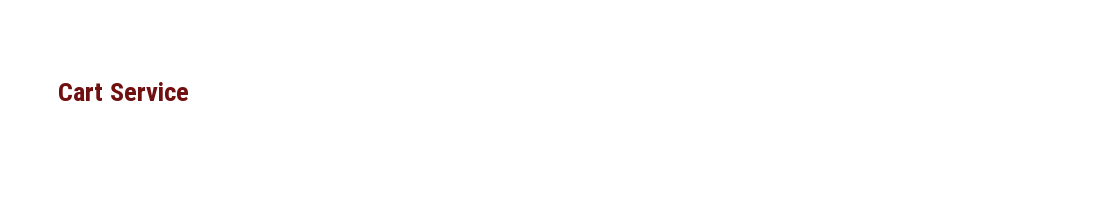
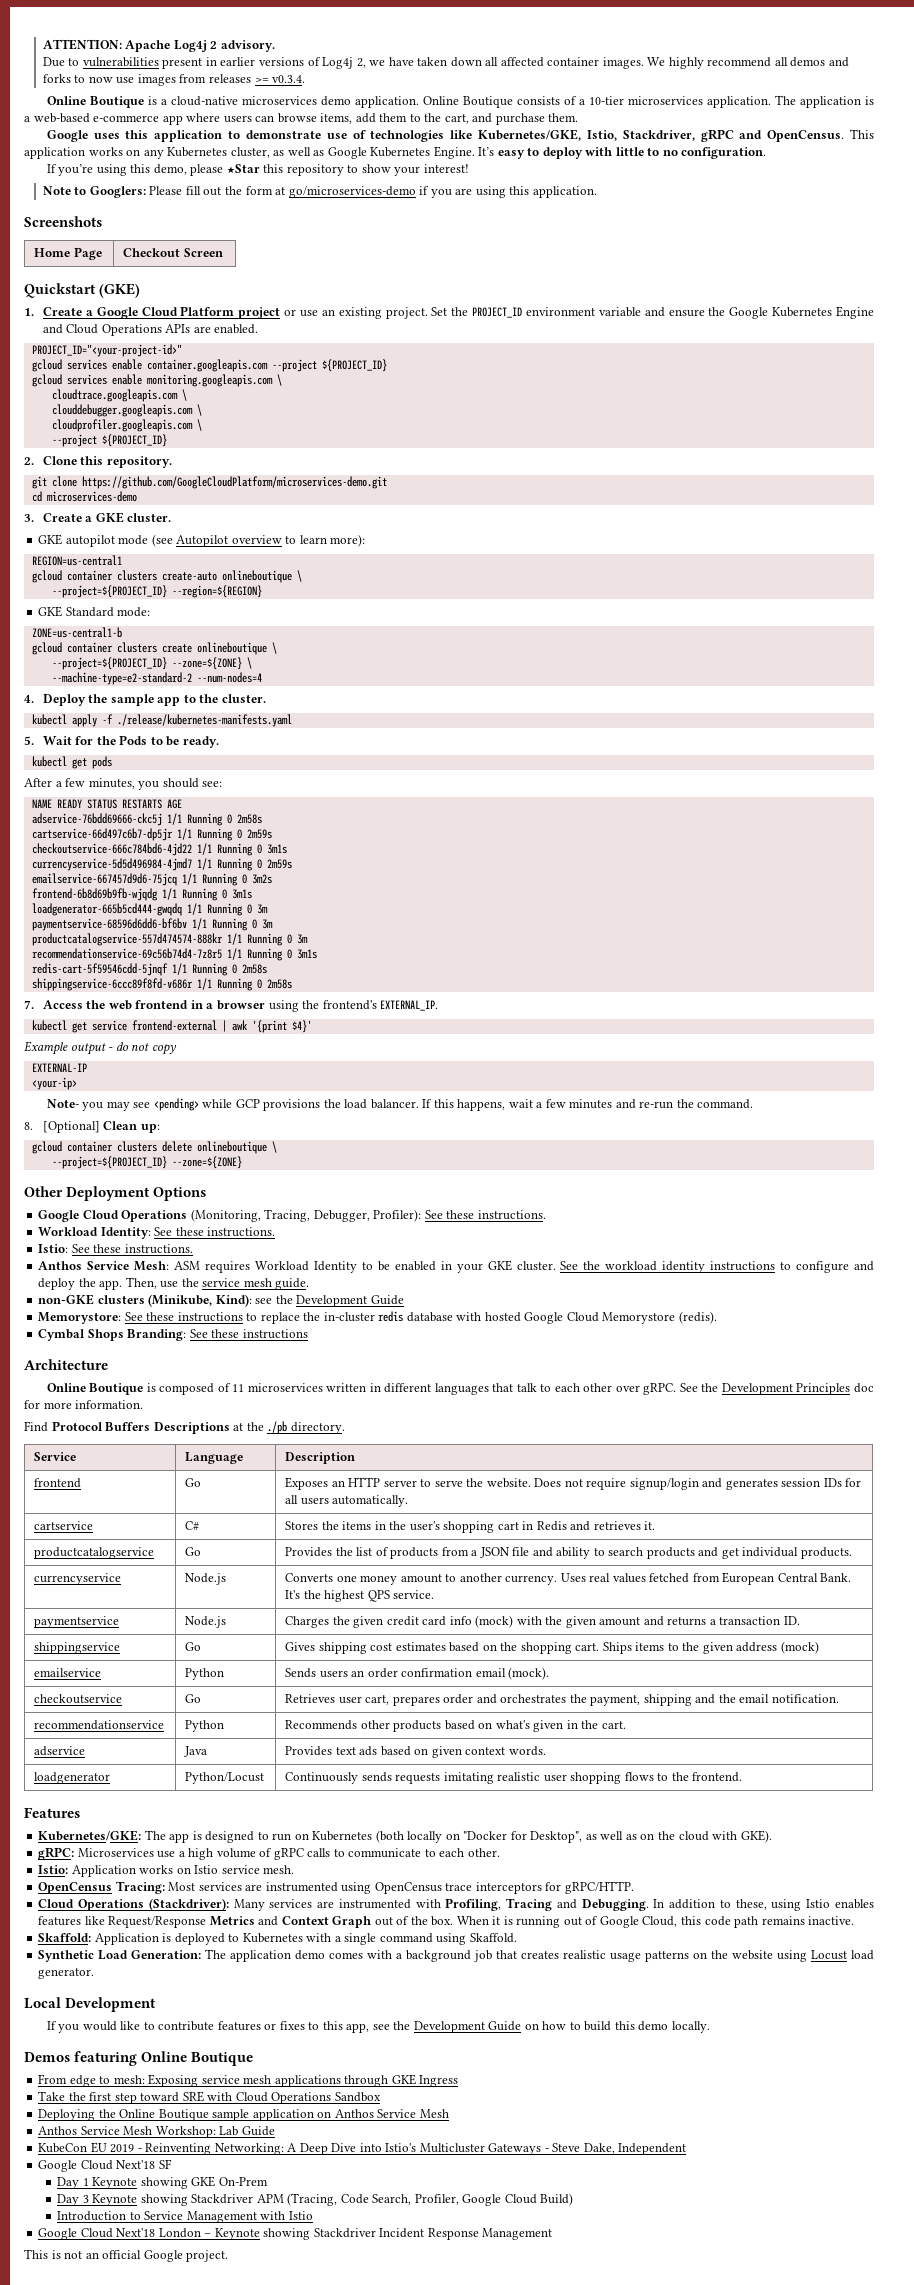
- Cart Service
+ ATTENTION: Apache Log4j 2 advisory.
+ Due to vulnerabilities present in earlier versions of Log4j 2, we have taken down all affected container images. We highly recommend all demos and forks to now use images from releases >= v0.3.4.
+ Online Boutique is a cloud-native microservices demo application. Online Boutique consists of a 10-tier microservices application. The application is a web-based e-commerce app where users can browse items, add them to the cart, and purchase them.
+ Google uses this application to demonstrate use of technologies like Kubernetes/GKE, Istio, Stackdriver, gRPC and OpenCensus. This application works on any Kubernetes cluster, as well as Google Kubernetes Engine. It’s easy to deploy with little to no configuration.
+ If you’re using this demo, please ★Star this repository to show your interest!
+ Note to Googlers: Please fill out the form at go/microservices-demo if you are using this application.
+ Screenshots
+ Home Page | Checkout Screen
+ Quickstart (GKE)
+ 1. Create a Google Cloud Platform project or use an existing project. Set the PROJECT_ID environment variable and ensure the Google Kubernetes Engine and Cloud Operations APIs are enabled.
+ PROJECT_ID="<your-project-id>"
+ gcloud services enable container.googleapis.com --project ${PROJECT_ID}
+ gcloud services enable monitoring.googleapis.com \
+ cloudtrace.googleapis.com \
+ clouddebugger.googleapis.com \
+ cloudprofiler.googleapis.com \
+ --project ${PROJECT_ID}
+ 2. Clone this repository.
+ git clone https://github.com/GoogleCloudPlatform/microservices-demo.git
+ cd microservices-demo
+ 3. Create a GKE cluster.
+ GKE autopilot mode (see Autopilot overview to learn more):
+ REGION=us-central1
+ gcloud container clusters create-auto onlineboutique \
+ --project=${PROJECT_ID} --region=${REGION}
+ GKE Standard mode:
+ ZONE=us-central1-b
+ gcloud container clusters create onlineboutique \
+ --project=${PROJECT_ID} --zone=${ZONE} \
+ --machine-type=e2-standard-2 --num-nodes=4
+ 4. Deploy the sample app to the cluster.
+ kubectl apply -f ./release/kubernetes-manifests.yaml
+ 5. Wait for the Pods to be ready.
+ kubectl get pods
+ After a few minutes, you should see:
+ NAME READY STATUS RESTARTS AGE
+ adservice-76bdd69666-ckc5j 1/1 Running 0 2m58s
+ cartservice-66d497c6b7-dp5jr 1/1 Running 0 2m59s
+ checkoutservice-666c784bd6-4jd22 1/1 Running 0 3m1s
+ currencyservice-5d5d496984-4jmd7 1/1 Running 0 2m59s
+ emailservice-667457d9d6-75jcq 1/1 Running 0 3m2s
+ frontend-6b8d69b9fb-wjqdg 1/1 Running 0 3m1s
+ loadgenerator-665b5cd444-gwqdq 1/1 Running 0 3m
+ paymentservice-68596d6dd6-bf6bv 1/1 Running 0 3m
+ productcatalogservice-557d474574-888kr 1/1 Running 0 3m
+ recommendationservice-69c56b74d4-7z8r5 1/1 Running 0 3m1s
+ redis-cart-5f59546cdd-5jnqf 1/1 Running 0 2m58s
+ shippingservice-6ccc89f8fd-v686r 1/1 Running 0 2m58s
+ 7. Access the web frontend in a browser using the frontend's EXTERNAL_IP.
+ kubectl get service frontend-external | awk '{print $4}'
+ Example output - do not copy
+ EXTERNAL-IP
+ <your-ip>
+ Note- you may see <pending> while GCP provisions the load balancer. If this happens, wait a few minutes and re-run the command.
+ 8. [Optional] Clean up:
+ gcloud container clusters delete onlineboutique \
+ --project=${PROJECT_ID} --zone=${ZONE}
+ Other Deployment Options
+ Google Cloud Operations (Monitoring, Tracing, Debugger, Profiler): See these instructions.
+ Workload Identity: See these instructions.
+ Istio: See these instructions.
+ Anthos Service Mesh: ASM requires Workload Identity to be enabled in your GKE cluster. See the workload identity instructions to configure and deploy the app. Then, use the service mesh guide.
+ non-GKE clusters (Minikube, Kind): see the Development Guide
+ Memorystore: See these instructions to replace the in-cluster redis database with hosted Google Cloud Memorystore (redis).
+ Cymbal Shops Branding: See these instructions
+ Architecture
+ Online Boutique is composed of 11 microservices written in different languages that talk to each other over gRPC. See the Development Principles doc for more information.
+ Find Protocol Buffers Descriptions at the ./pb directory.
+ Service | Language | Description
+ frontend | Go | Exposes an HTTP server to serve the website. Does not require signup/login and generates session IDs for all users automatically.
+ cartservice | C# | Stores the items in the user's shopping cart in Redis and retrieves it.
+ productcatalogservice | Go | Provides the list of products from a JSON file and ability to search products and get individual products.
+ currencyservice | Node.js | Converts one money amount to another currency. Uses real values fetched from European Central Bank. It's the highest QPS service.
+ paymentservice | Node.js | Charges the given credit card info (mock) with the given amount and returns a transaction ID.
+ shippingservice | Go | Gives shipping cost estimates based on the shopping cart. Ships items to the given address (mock)
+ emailservice | Python | Sends users an order confirmation email (mock).
+ checkoutservice | Go | Retrieves user cart, prepares order and orchestrates the payment, shipping and the email notification.
+ recommendationservice | Python | Recommends other products based on what's given in the cart.
+ adservice | Java | Provides text ads based on given context words.
+ loadgenerator | Python/Locust | Continuously sends requests imitating realistic user shopping flows to the frontend.
+ Features
+ Kubernetes/GKE: The app is designed to run on Kubernetes (both locally on "Docker for Desktop", as well as on the cloud with GKE).
+ gRPC: Microservices use a high volume of gRPC calls to communicate to each other.
+ Istio: Application works on Istio service mesh.
+ OpenCensus Tracing: Most services are instrumented using OpenCensus trace interceptors for gRPC/HTTP.
+ Cloud Operations (Stackdriver): Many services are instrumented with Profiling, Tracing and Debugging. In addition to these, using Istio enables features like Request/Response Metrics and Context Graph out of the box. When it is running out of Google Cloud, this code path remains inactive.
+ Skaffold: Application is deployed to Kubernetes with a single command using Skaffold.
+ Synthetic Load Generation: The application demo comes with a background job that creates realistic usage patterns on the website using Locust load generator.
+ Local Development
+ If you would like to contribute features or fixes to this app, see the Development Guide on how to build this demo locally.
+ Demos featuring Online Boutique
+ From edge to mesh: Exposing service mesh applications through GKE Ingress
+ Take the first step toward SRE with Cloud Operations Sandbox
+ Deploying the Online Boutique sample application on Anthos Service Mesh
+ Anthos Service Mesh Workshop: Lab Guide
+ KubeCon EU 2019 - Reinventing Networking: A Deep Dive into Istio's Multicluster Gateways - Steve Dake, Independent
+ Google Cloud Next'18 SF
+ Day 1 Keynote showing GKE On-Prem
+ Day 3 Keynote showing Stackdriver APM (Tracing, Code Search, Profiler, Google Cloud Build)
+ Introduction to Service Management with Istio
+ Google Cloud Next'18 London – Keynote showing Stackdriver Incident Response Management
+ This is not an official Google project.

